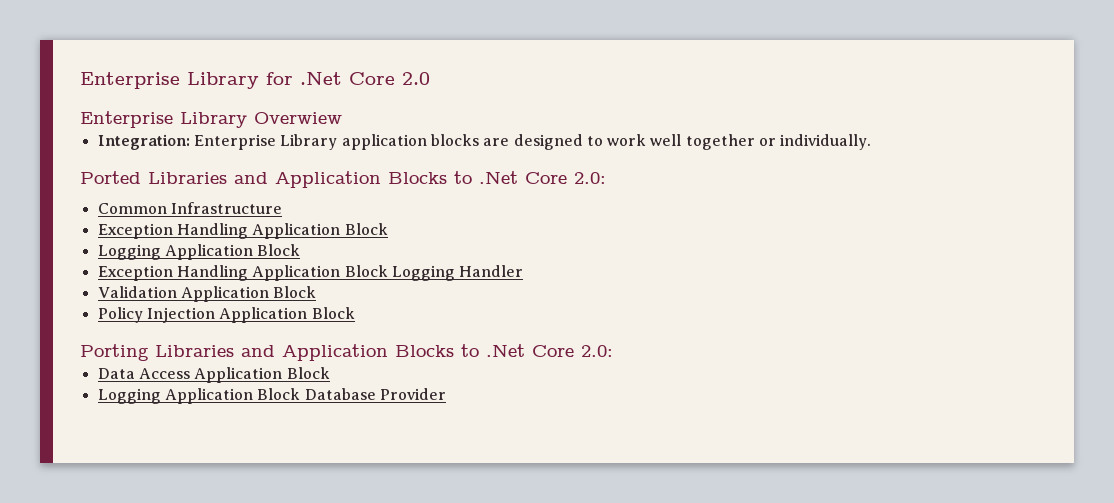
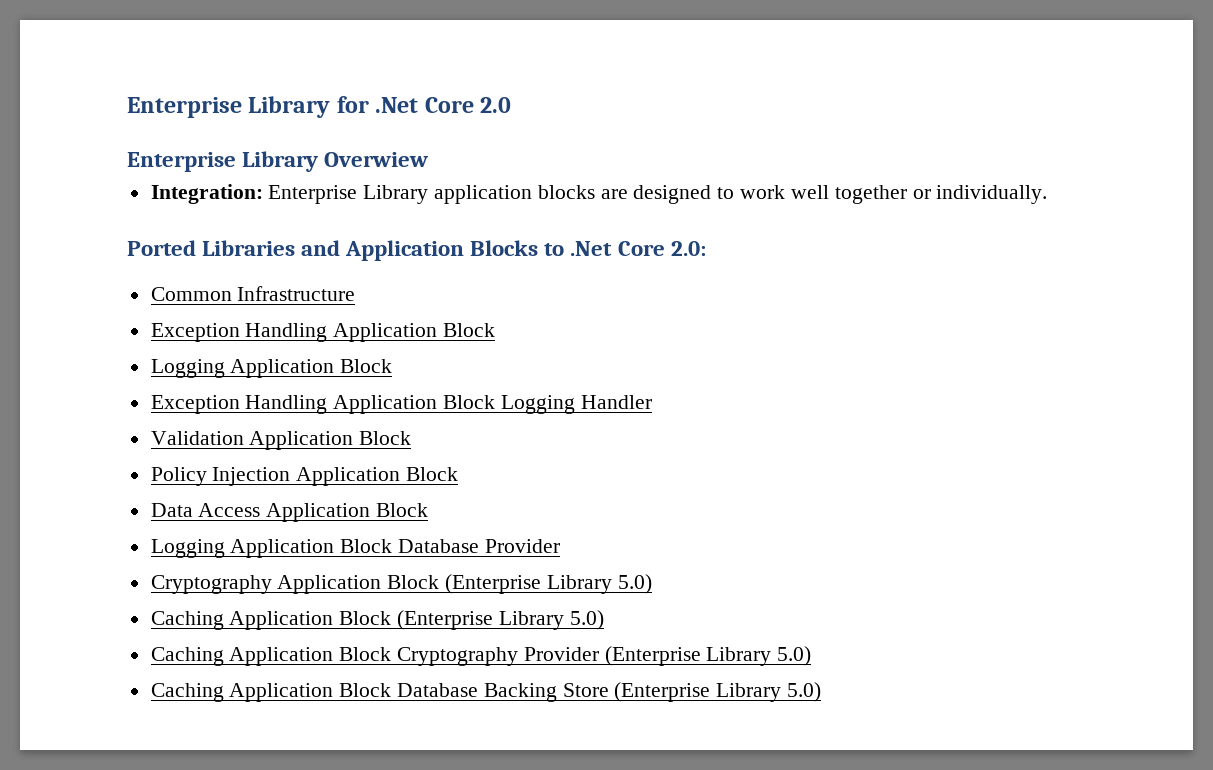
- Porting Libraries and Application Blocks to .Net Core 2.0:
+ Cryptography Application Block (Enterprise Library 5.0)
+ Caching Application Block (Enterprise Library 5.0)
+ Caching Application Block Cryptography Provider (Enterprise Library 5.0)
+ Caching Application Block Database Backing Store (Enterprise Library 5.0)

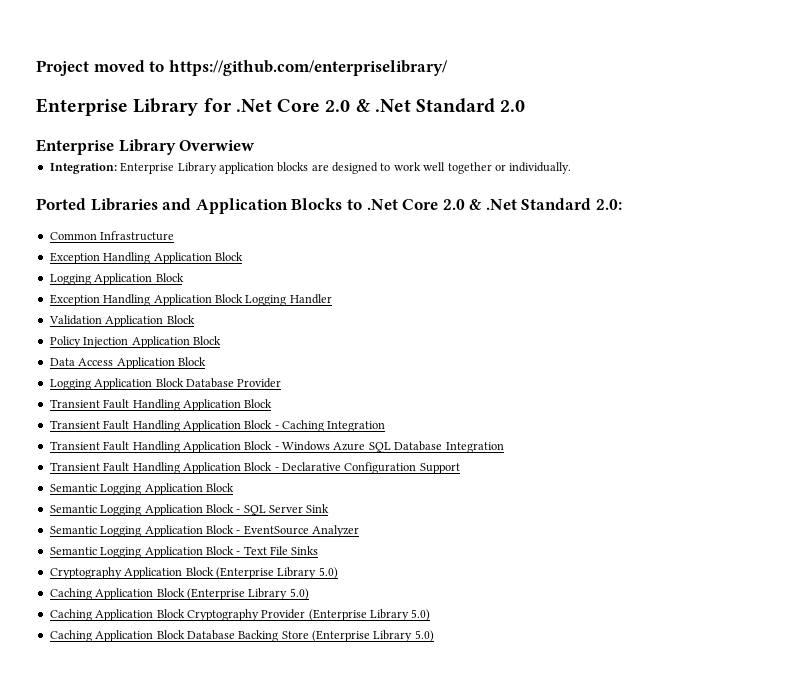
+ Project moved to https://github.com/enterpriselibrary/
- Enterprise Library for .Net Core 2.0
+ Enterprise Library for .Net Core 2.0 & .Net Standard 2.0
- Ported Libraries and Application Blocks to .Net Core 2.0:
+ Ported Libraries and Application Blocks to .Net Core 2.0 & .Net Standard 2.0:
  Logging Application Block Database Provider
+ Transient Fault Handling Application Block
+ Transient Fault Handling Application Block - Caching Integration
+ Transient Fault Handling Application Block - Windows Azure SQL Database Integration
+ Transient Fault Handling Application Block - Declarative Configuration Support
+ Semantic Logging Application Block
+ Semantic Logging Application Block - SQL Server Sink
+ Semantic Logging Application Block - EventSource Analyzer
+ Semantic Logging Application Block - Text File Sinks

